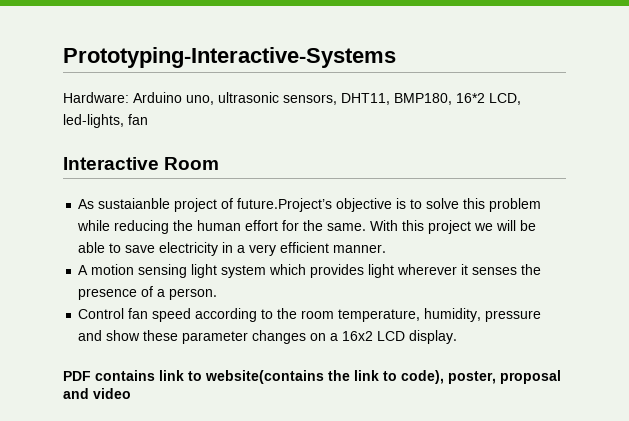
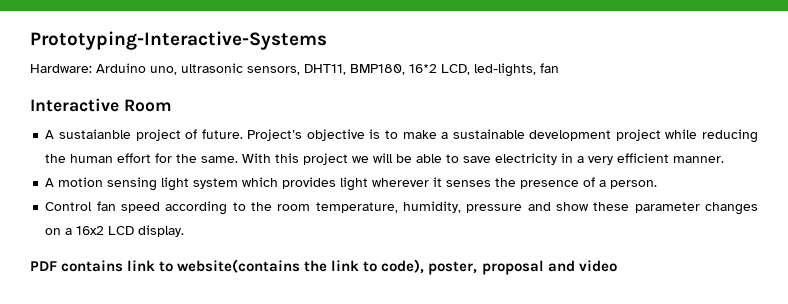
- As sustaianble project of future.Project’s objective is to solve this problem while reducing the human effort for the same.
+ A sustaianble project of future. Project’s objective is to make a sustainable development project while reducing the human effort for the same.

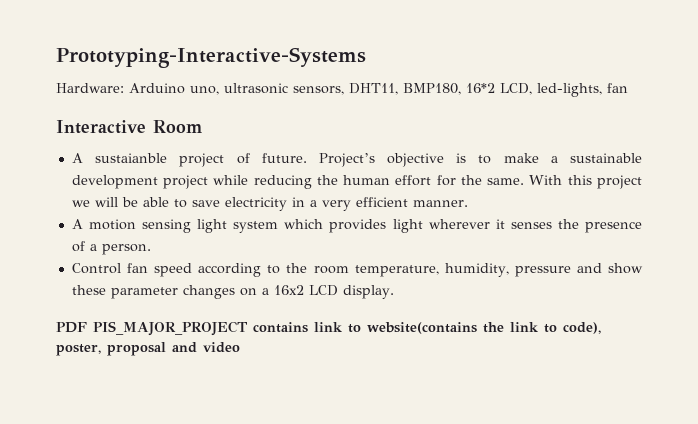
- PDF contains link to website(contains the link to code), poster, proposal and video
+ PDF PIS_MAJOR_PROJECT contains link to website(contains the link to code), poster, proposal and video

